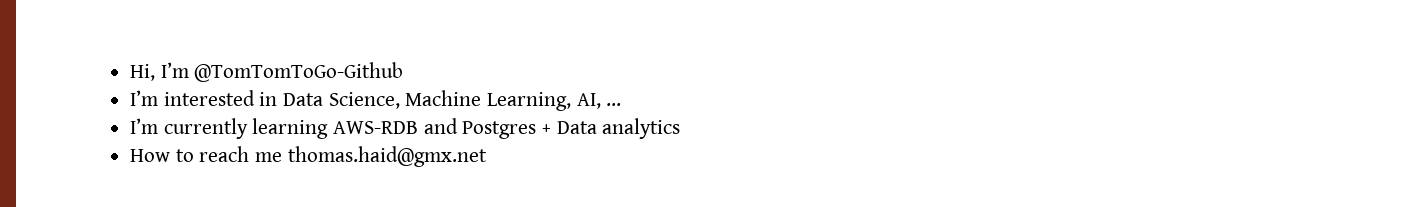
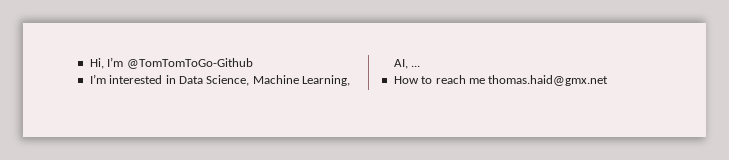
- I’m currently learning AWS-RDB and Postgres + Data analytics

